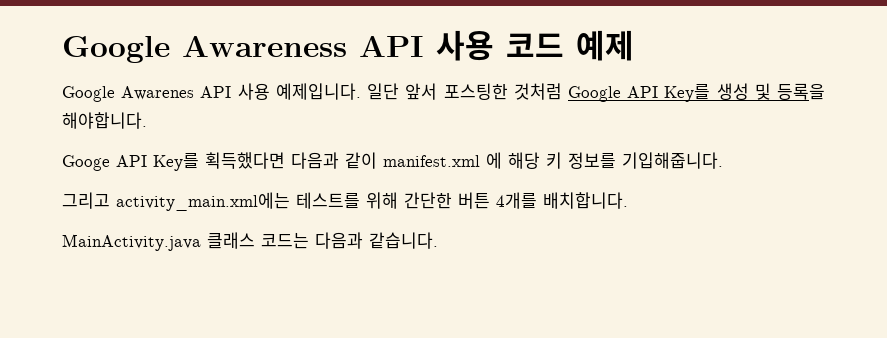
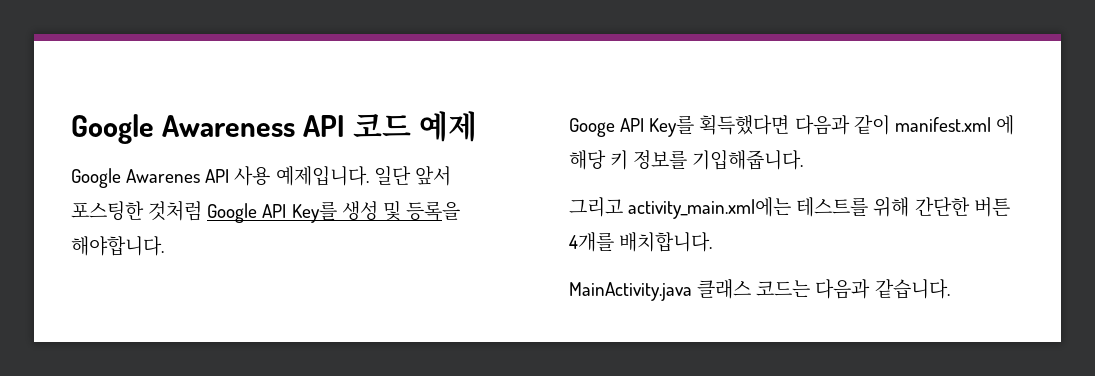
- Google Awareness API 사용 코드 예제
+ Google Awareness API 코드 예제

